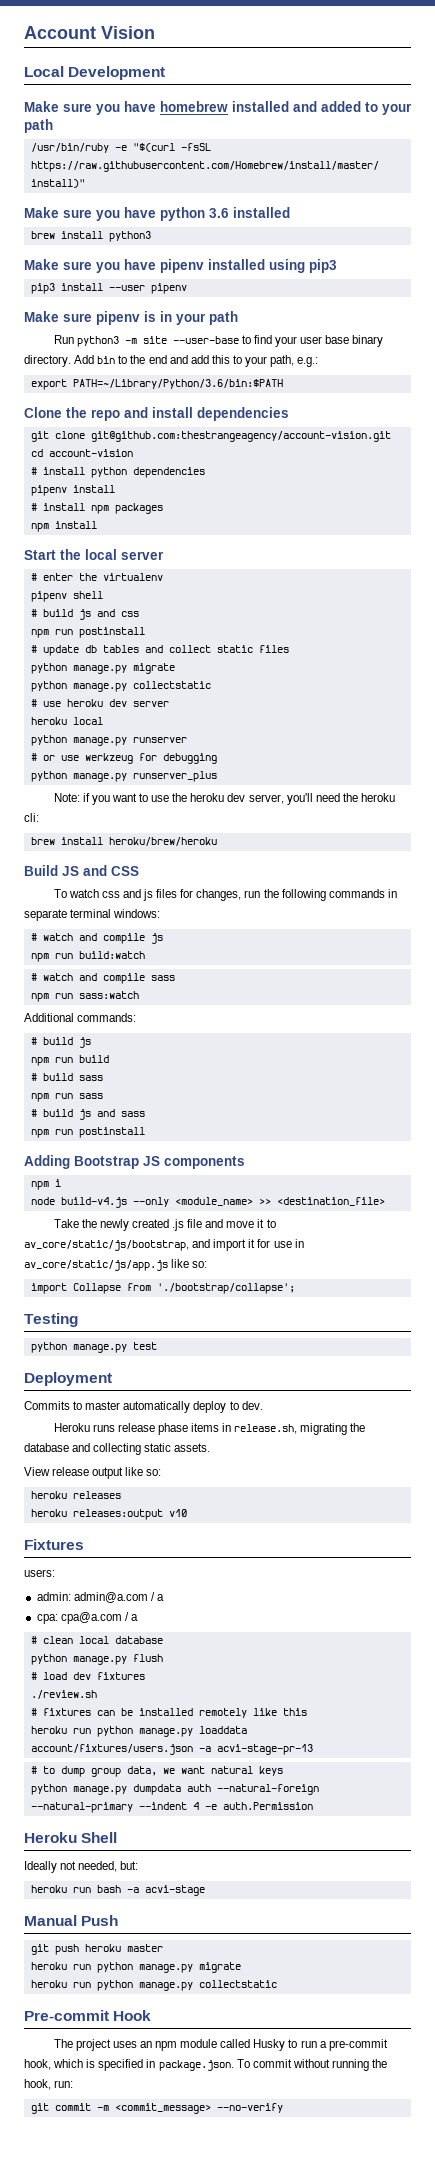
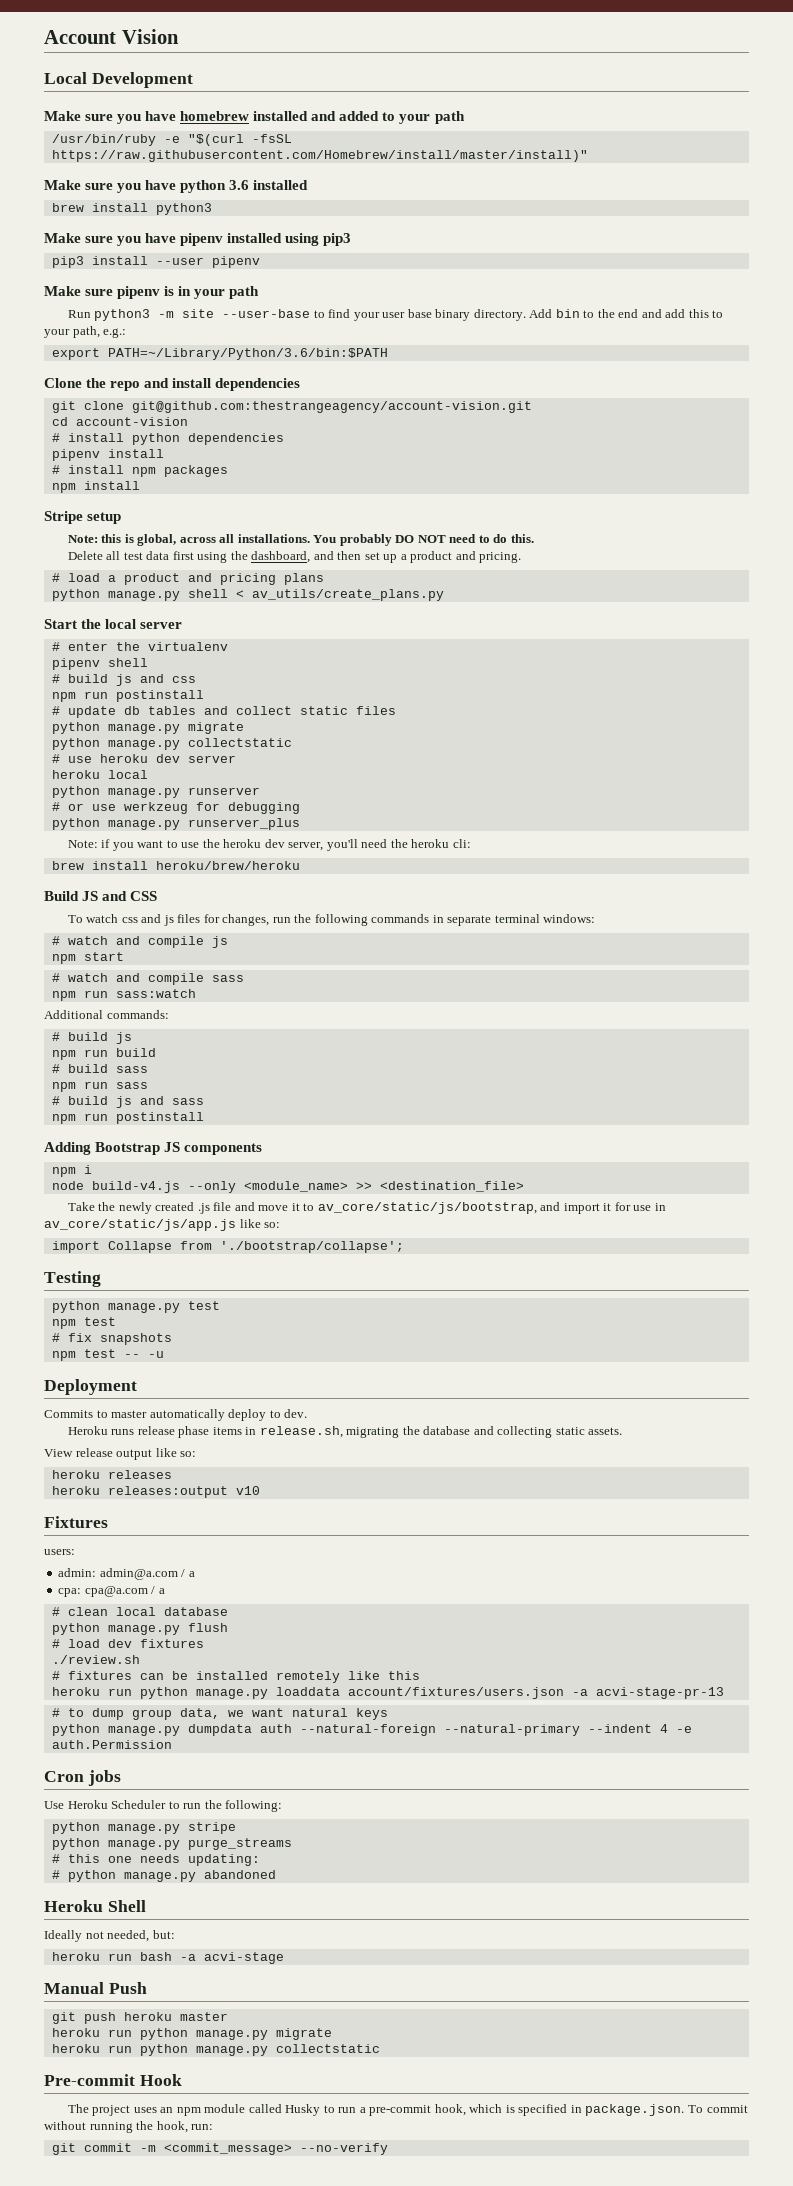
+ Stripe setup
+ Note: this is global, across all installations. You probably DO NOT need to do this.
+ Delete all test data first using the dashboard, and then set up a product and pricing.
+ # load a product and pricing plans
+ python manage.py shell < av_utils/create_plans.py
- npm run build:watch
+ npm start
  python manage.py test
+ npm test
+ # fix snapshots
+ npm test -- -u
+ Cron jobs
+ Use Heroku Scheduler to run the following:
+ python manage.py stripe
+ python manage.py purge_streams
+ # this one needs updating:
+ # python manage.py abandoned

